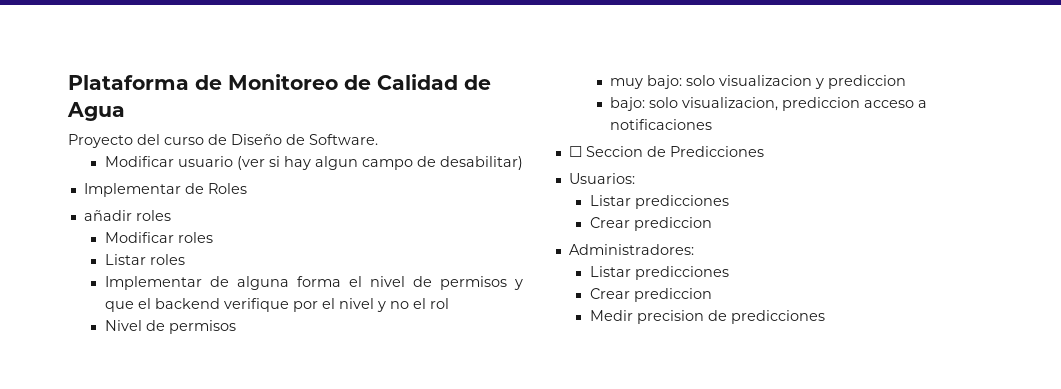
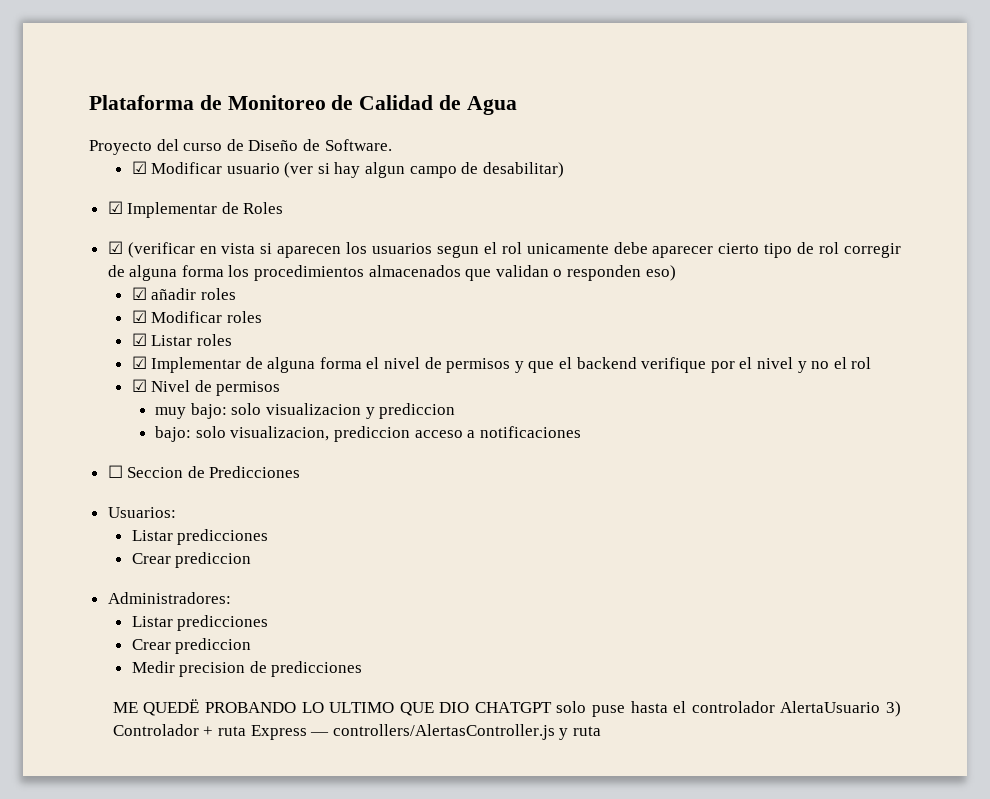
- Modificar usuario (ver si hay algun campo de desabilitar)
+ ☑ Modificar usuario (ver si hay algun campo de desabilitar)
- Implementar de Roles
+ ☑ Implementar de Roles
- añadir roles
+ ☑ (verificar en vista si aparecen los usuarios segun el rol unicamente debe aparecer cierto tipo de rol corregir de alguna forma los procedimientos almacenados que validan o responden eso)
+ ☑ añadir roles
- Modificar roles
+ ☑ Modificar roles
- Listar roles
+ ☑ Listar roles
- Implementar de alguna forma el nivel de permisos y que el backend verifique por el nivel y no el rol
+ ☑ Implementar de alguna forma el nivel de permisos y que el backend verifique por el nivel y no el rol
- Nivel de permisos
+ ☑ Nivel de permisos
+ ME QUEDË PROBANDO LO ULTIMO QUE DIO CHATGPT solo puse hasta el controlador AlertaUsuario 3) Controlador + ruta Express — controllers/AlertasController.js y ruta

